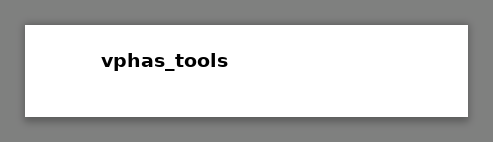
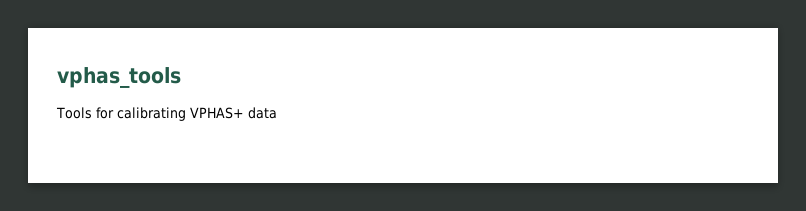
+ Tools for calibrating VPHAS+ data

